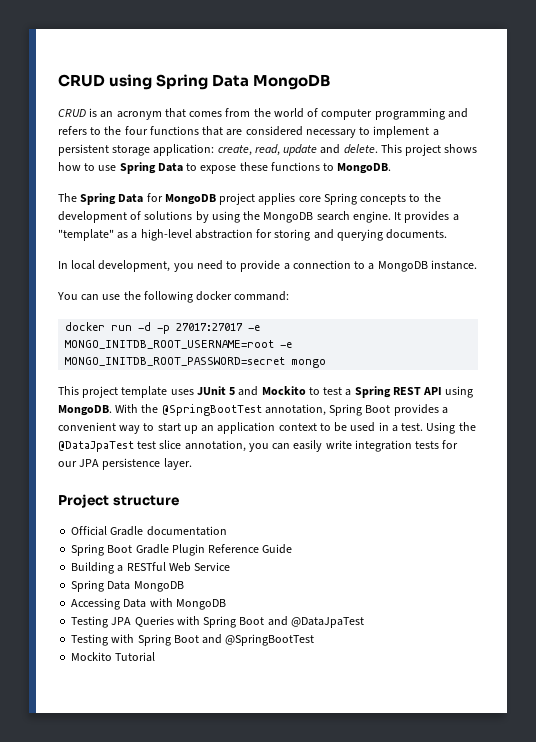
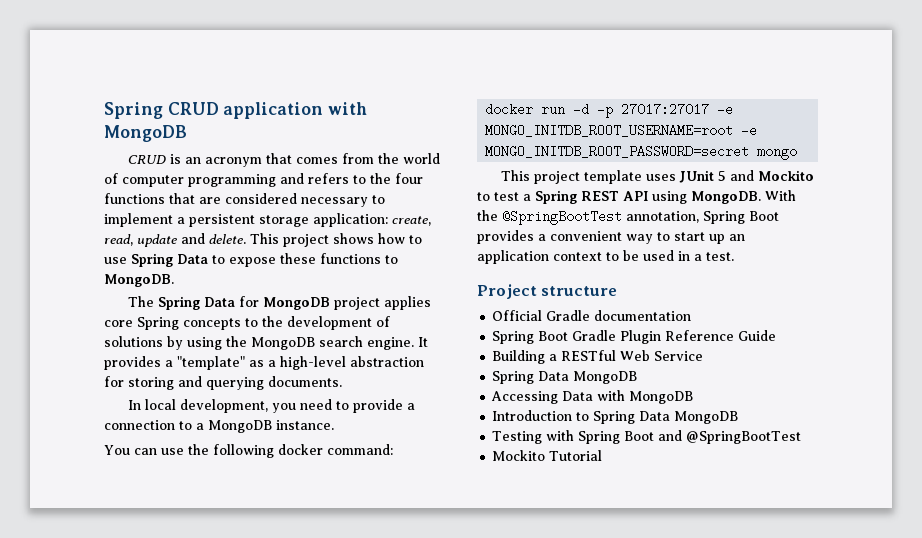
- CRUD using Spring Data MongoDB
+ Spring CRUD application with MongoDB
- Using the @DataJpaTest test slice annotation, you can easily write integration tests for our JPA persistence layer.
- Testing JPA Queries with Spring Boot and @DataJpaTest
+ Introduction to Spring Data MongoDB

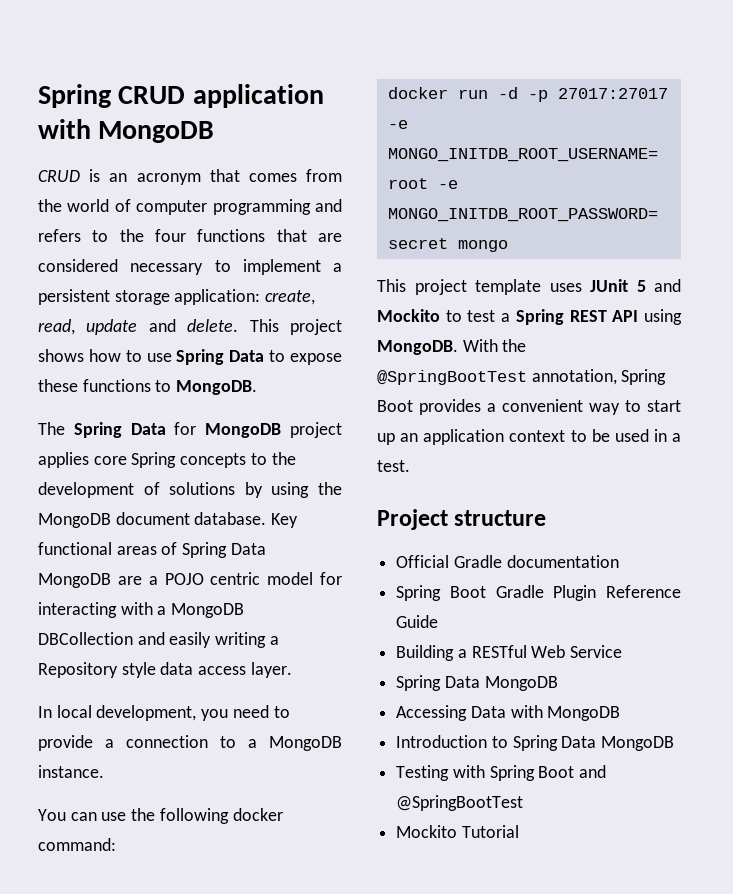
- The Spring Data for MongoDB project applies core Spring concepts to the development of solutions by using the MongoDB search engine. It provides a "template" as a high-level abstraction for storing and querying documents.
+ The Spring Data for MongoDB project applies core Spring concepts to the development of solutions by using the MongoDB document database. Key functional areas of Spring Data MongoDB are a POJO centric model for interacting with a MongoDB DBCollection and easily writing a Repository style data access layer.

